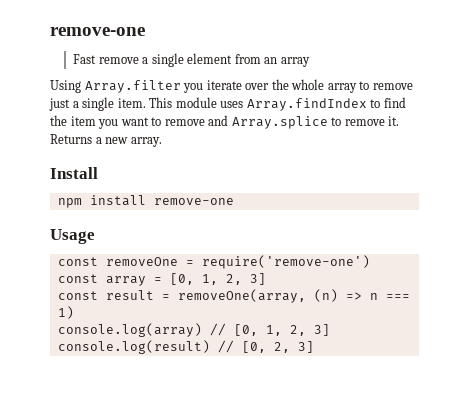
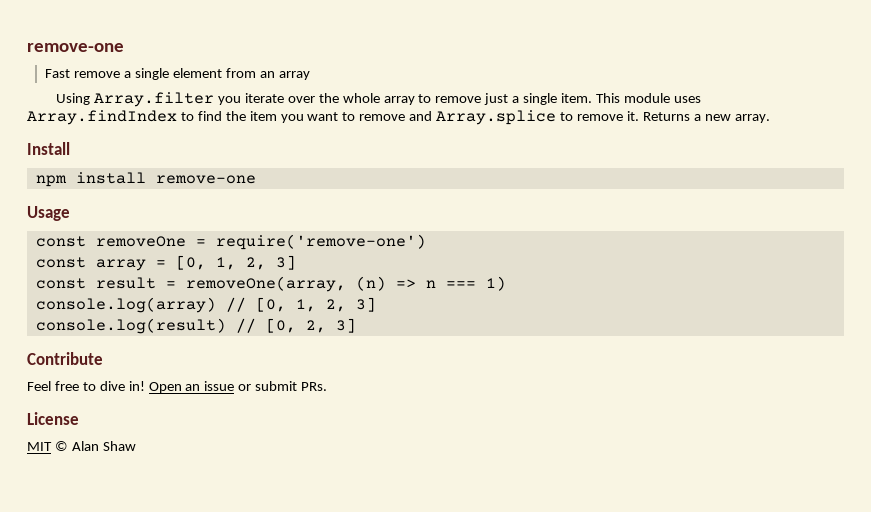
+ Contribute
+ Feel free to dive in! Open an issue or submit PRs.
+ License
+ MIT © Alan Shaw

